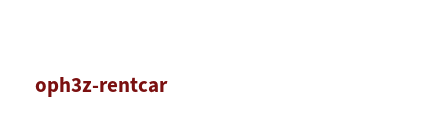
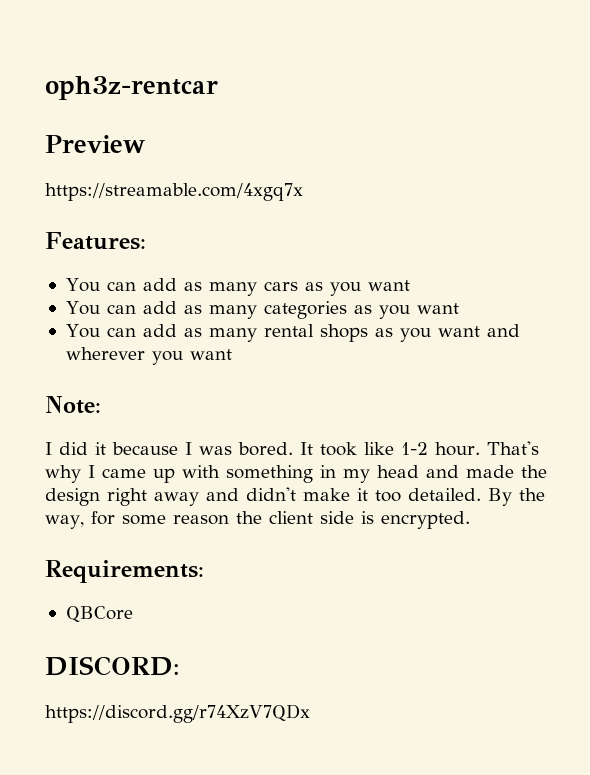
+ Preview
+ https://streamable.com/4xgq7x
+ Features:
+ You can add as many cars as you want
+ You can add as many categories as you want
+ You can add as many rental shops as you want and wherever you want
+ Note:
+ I did it because I was bored. It took like 1-2 hour. That's why I came up with something in my head and made the design right away and didn't make it too detailed. By the way, for some reason the client side is encrypted.
+ Requirements:
+ QBCore
+ DISCORD:
+ https://discord.gg/r74XzV7QDx

